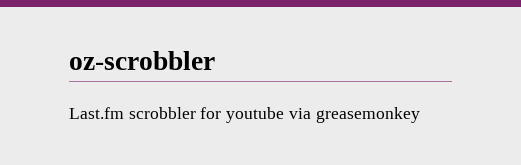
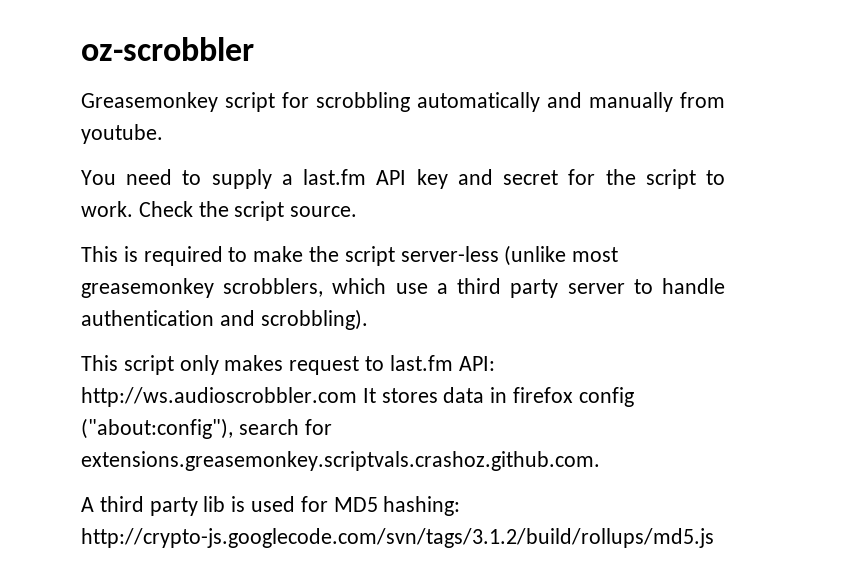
- Last.fm scrobbler for youtube via greasemonkey
+ Greasemonkey script for scrobbling automatically and manually from youtube.
+ You need to supply a last.fm API key and secret for the script to work. Check the script source.
+ This is required to make the script server-less (unlike most greasemonkey scrobblers, which use a third party server to handle authentication and scrobbling).
+ This script only makes request to last.fm API: http://ws.audioscrobbler.com It stores data in firefox config ("about:config"), search for extensions.greasemonkey.scriptvals.crashoz.github.com.
+ A third party lib is used for MD5 hashing: http://crypto-js.googlecode.com/svn/tags/3.1.2/build/rollups/md5.js

